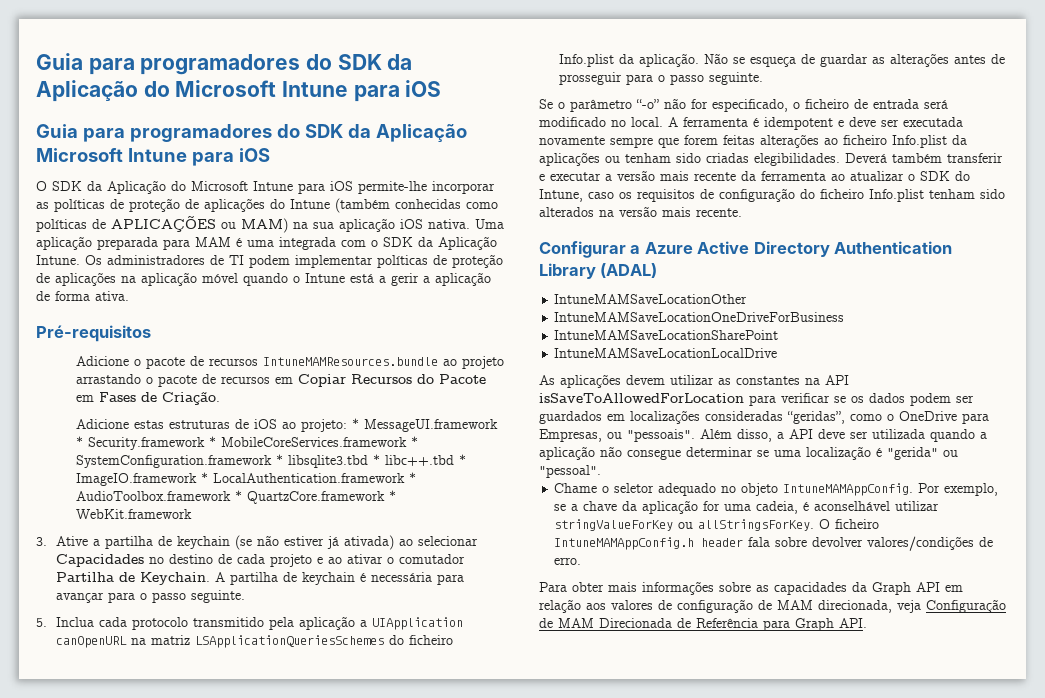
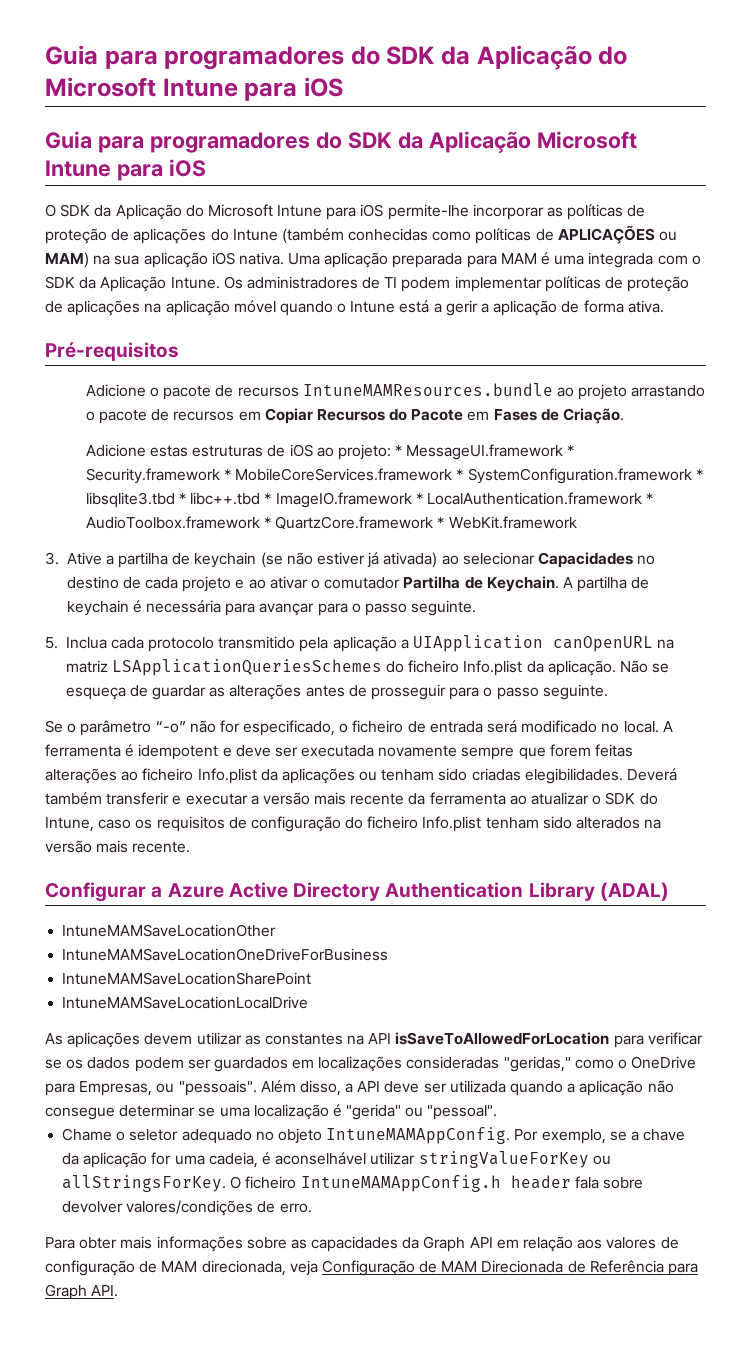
- As aplicações devem utilizar as constantes na API isSaveToAllowedForLocation para verificar se os dados podem ser guardados em localizações consideradas “geridas”, como o OneDrive para Empresas, ou "pessoais".
+ As aplicações devem utilizar as constantes na API isSaveToAllowedForLocation para verificar se os dados podem ser guardados em localizações consideradas "geridas," como o OneDrive para Empresas, ou "pessoais".

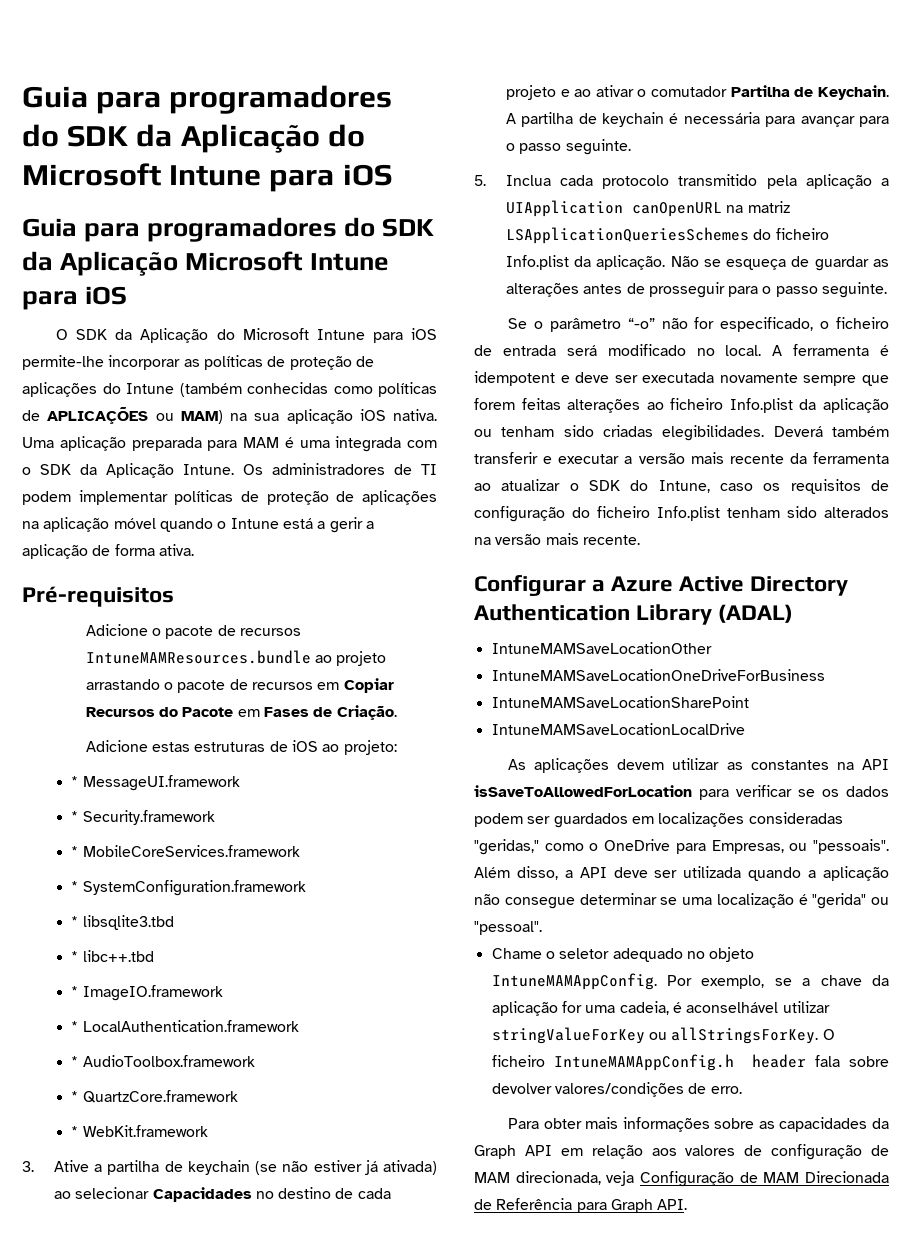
- Adicione estas estruturas de iOS ao projeto: * MessageUI.framework * Security.framework * MobileCoreServices.framework * SystemConfiguration.framework * libsqlite3.tbd * libc++.tbd * ImageIO.framework * LocalAuthentication.framework * AudioToolbox.framework * QuartzCore.framework * WebKit.framework
+ Adicione estas estruturas de iOS ao projeto:
+ * MessageUI.framework
+ * Security.framework
+ * MobileCoreServices.framework
+ * SystemConfiguration.framework
+ * libsqlite3.tbd
+ * libc++.tbd
+ * ImageIO.framework
+ * LocalAuthentication.framework
+ * AudioToolbox.framework
+ * QuartzCore.framework
+ * WebKit.framework
- A ferramenta é idempotent e deve ser executada novamente sempre que forem feitas alterações ao ficheiro Info.plist da aplicações ou tenham sido criadas elegibilidades.
+ A ferramenta é idempotent e deve ser executada novamente sempre que forem feitas alterações ao ficheiro Info.plist da aplicação ou tenham sido criadas elegibilidades.

